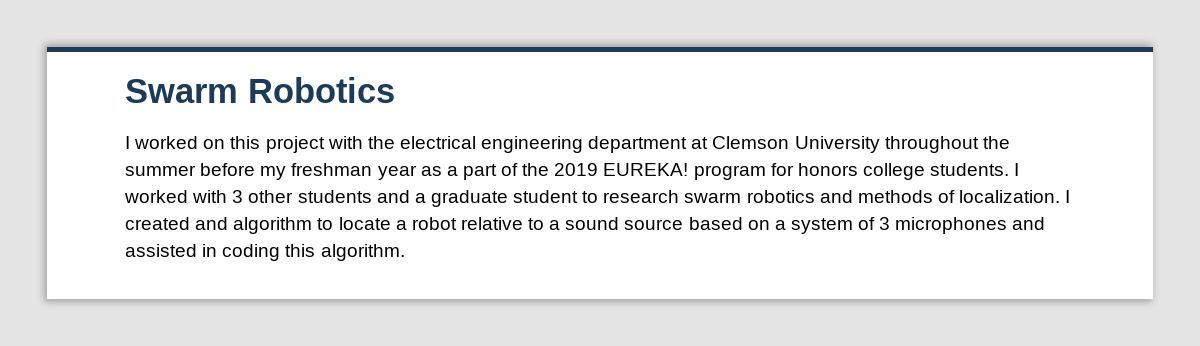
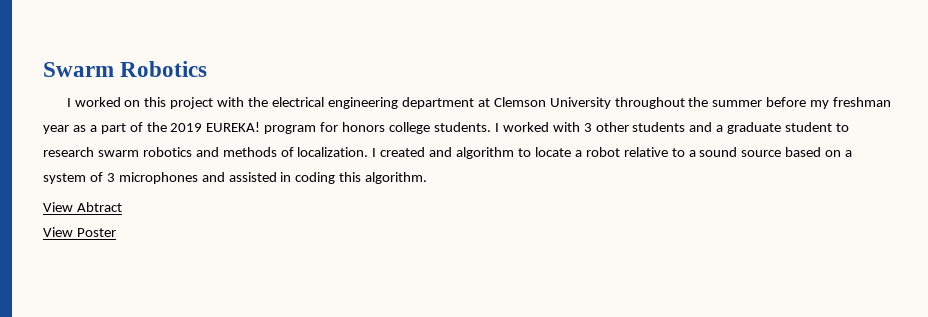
+ View Abtract
+ View Poster

